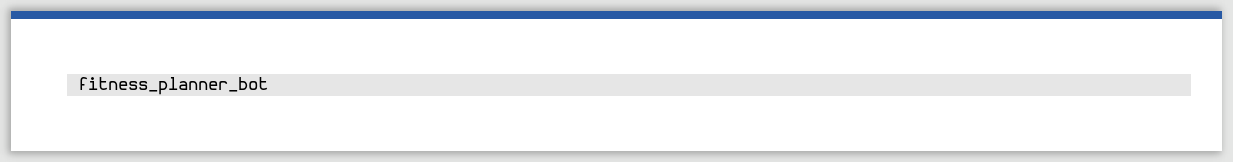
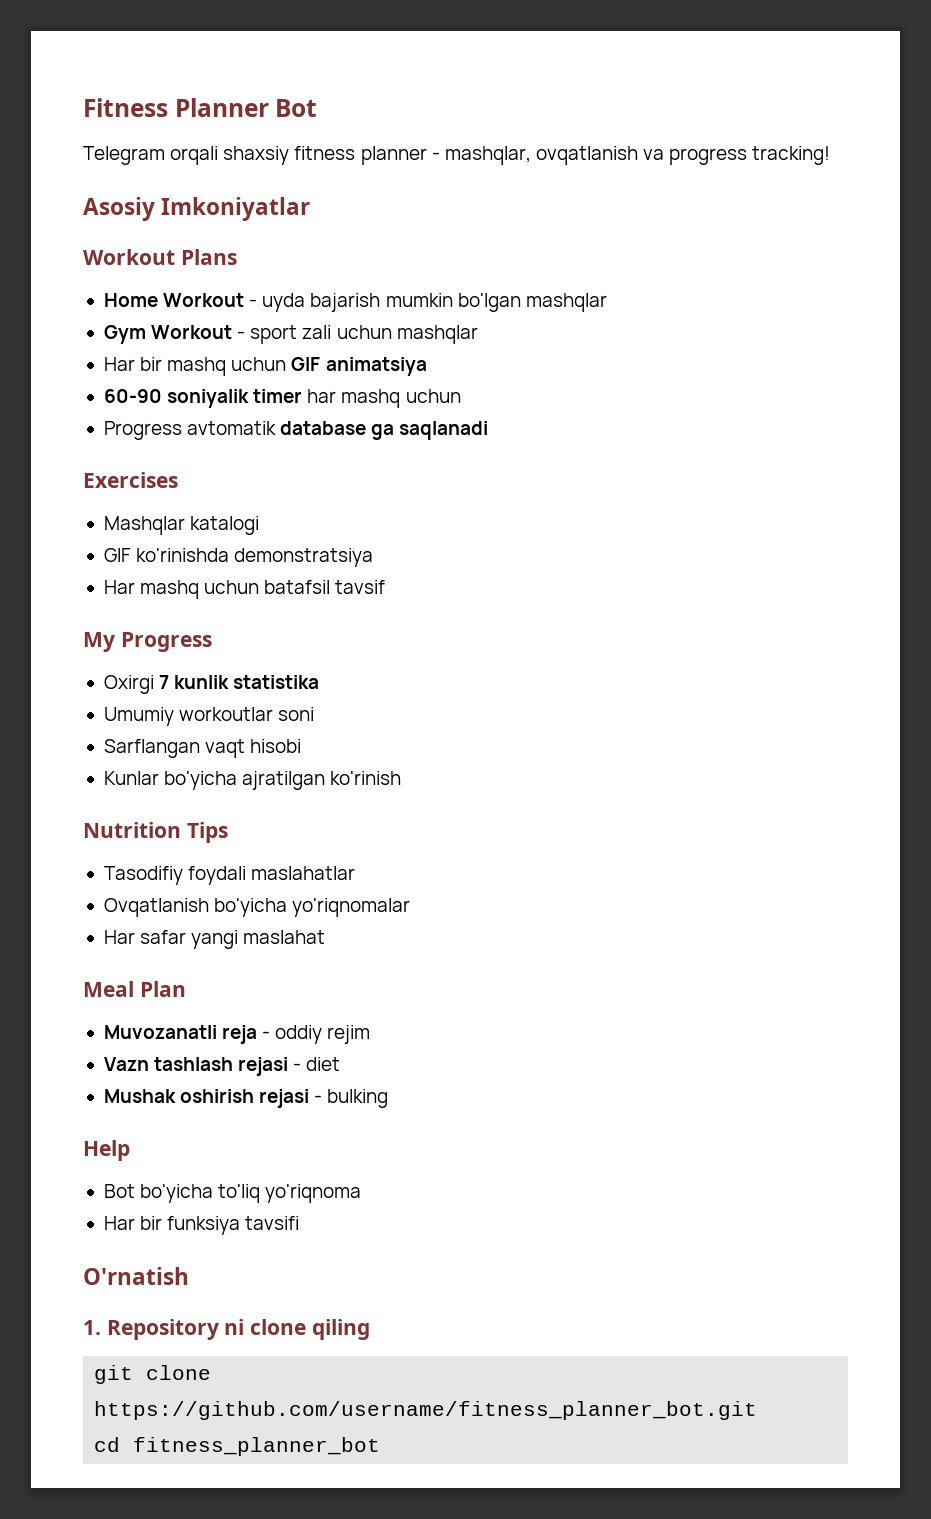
- fitness_planner_bot
+ Fitness Planner Bot
+ Telegram orqali shaxsiy fitness planner - mashqlar, ovqatlanish va progress tracking!
+ Asosiy Imkoniyatlar
+ Workout Plans
+ Home Workout - uyda bajarish mumkin bo'lgan mashqlar
+ Gym Workout - sport zali uchun mashqlar
+ Har bir mashq uchun GIF animatsiya
+ 60-90 soniyalik timer har mashq uchun
+ Progress avtomatik database ga saqlanadi
+ Exercises
+ Mashqlar katalogi
+ GIF ko'rinishda demonstratsiya
+ Har mashq uchun batafsil tavsif
+ My Progress
+ Oxirgi 7 kunlik statistika
+ Umumiy workoutlar soni
+ Sarflangan vaqt hisobi
+ Kunlar bo'yicha ajratilgan ko'rinish
+ Nutrition Tips
+ Tasodifiy foydali maslahatlar
+ Ovqatlanish bo'yicha yo'riqnomalar
+ Har safar yangi maslahat
+ Meal Plan
+ Muvozanatli reja - oddiy rejim
+ Vazn tashlash rejasi - diet
+ Mushak oshirish rejasi - bulking
+ Help
+ Bot bo'yicha to'liq yo'riqnoma
+ Har bir funksiya tavsifi
+ O'rnatish
+ 1. Repository ni clone qiling
+ git clone https://github.com/username/fitness_planner_bot.git
+ cd fitness_planner_bot

